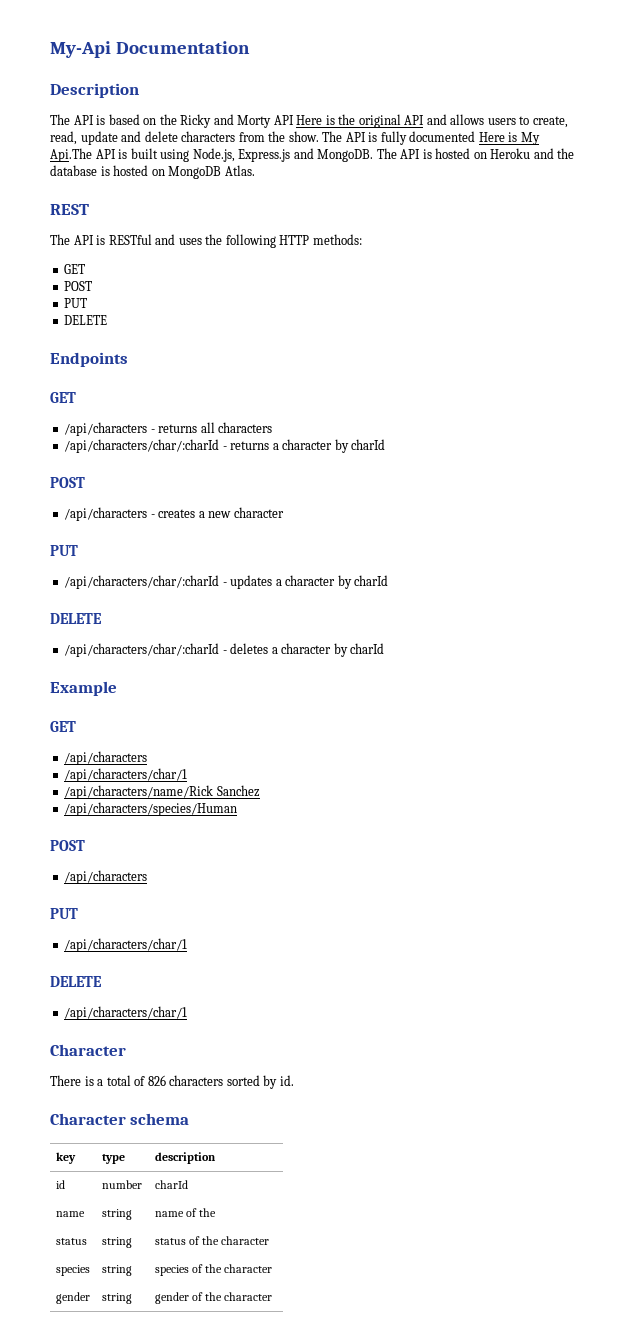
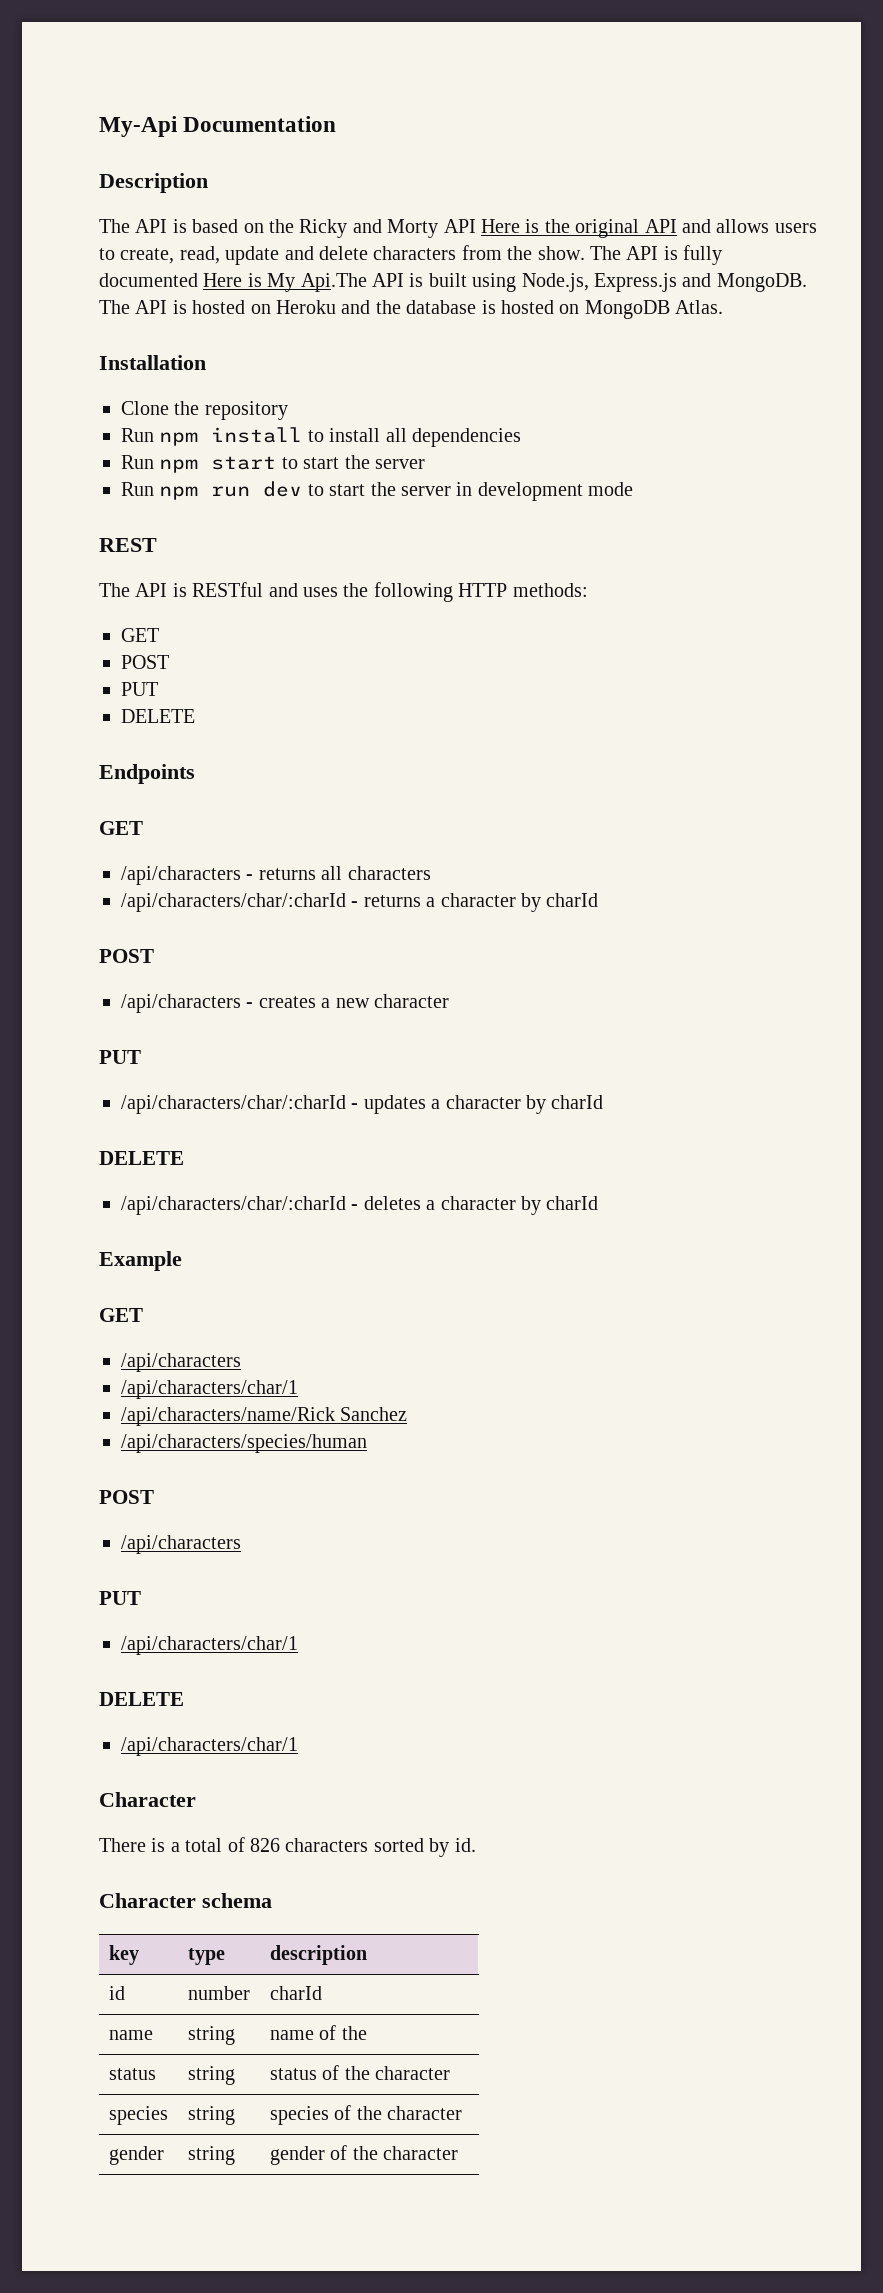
+ Installation
+ Clone the repository
+ Run npm install to install all dependencies
+ Run npm start to start the server
+ Run npm run dev to start the server in development mode
- /api/characters/species/Human
+ /api/characters/species/human

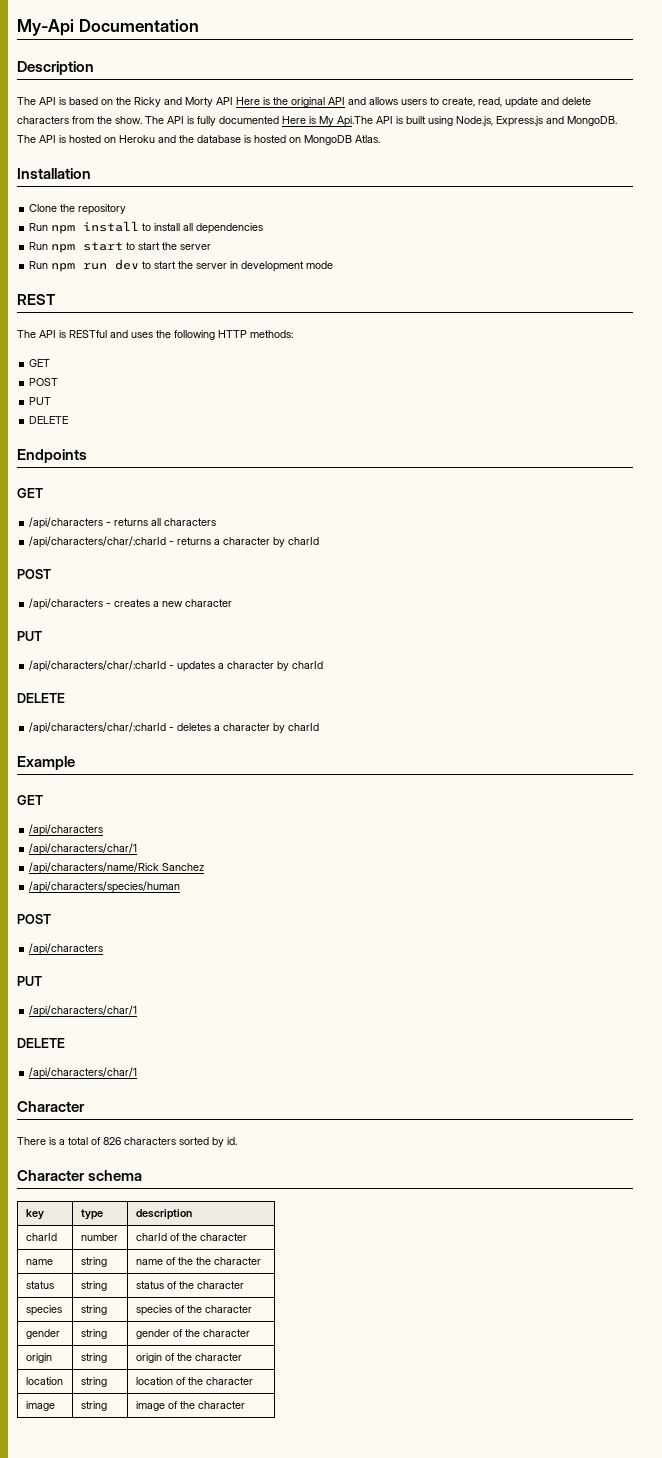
- id | number | charId
+ charId | number | charId of the character
- name | string | name of the
+ name | string | name of the the character
+ origin | string | origin of the character
+ location | string | location of the character
+ image | string | image of the character

